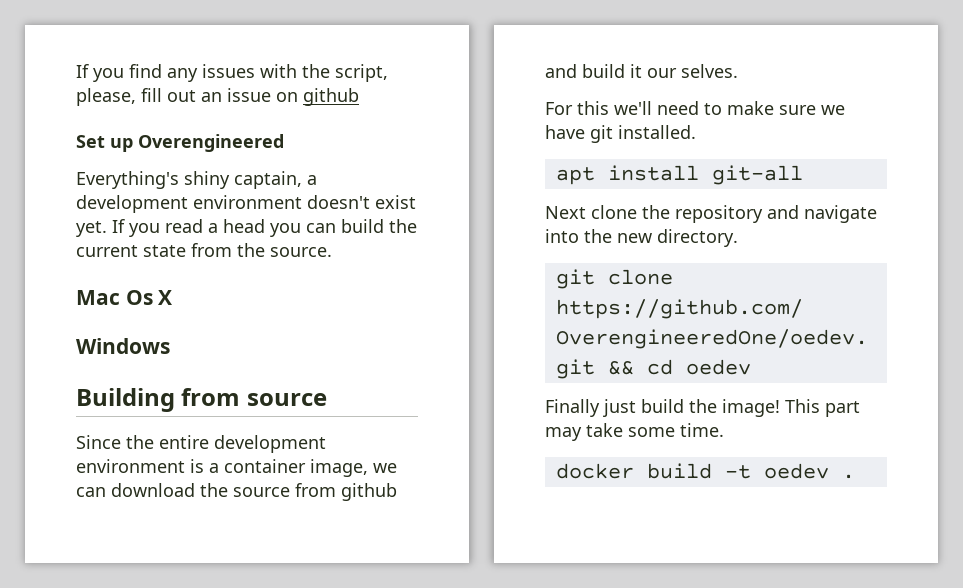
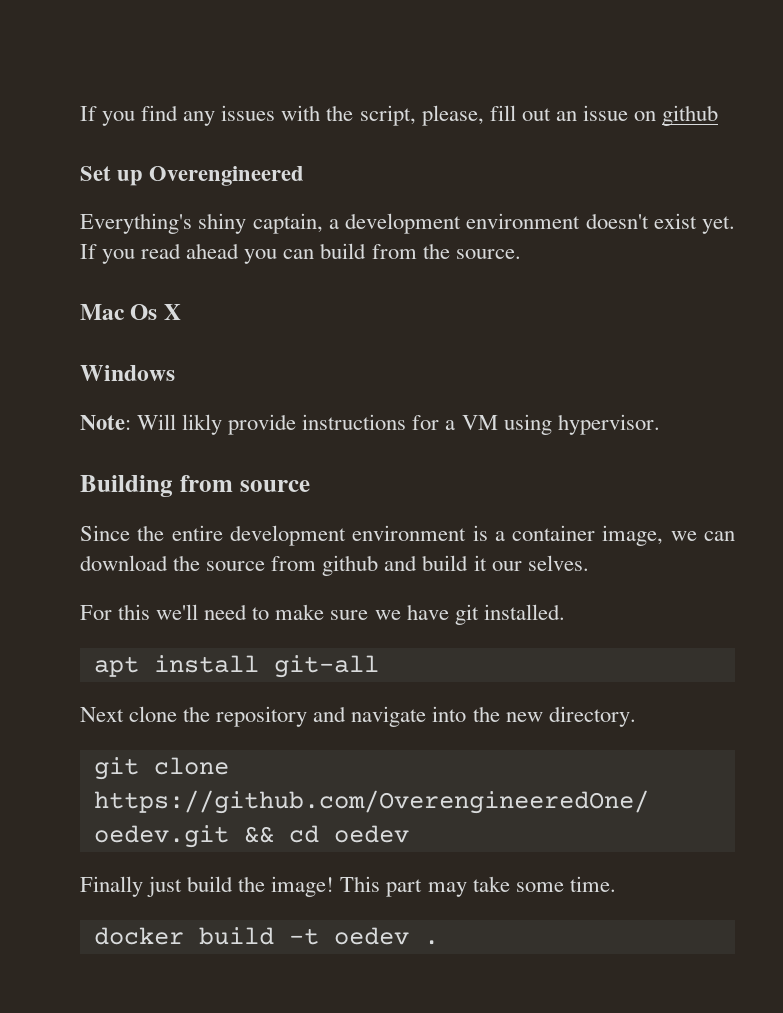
- If you read a head you can build the current state from the source.
+ If you read ahead you can build from the source.
+ Note: Will likly provide instructions for a VM using hypervisor.

